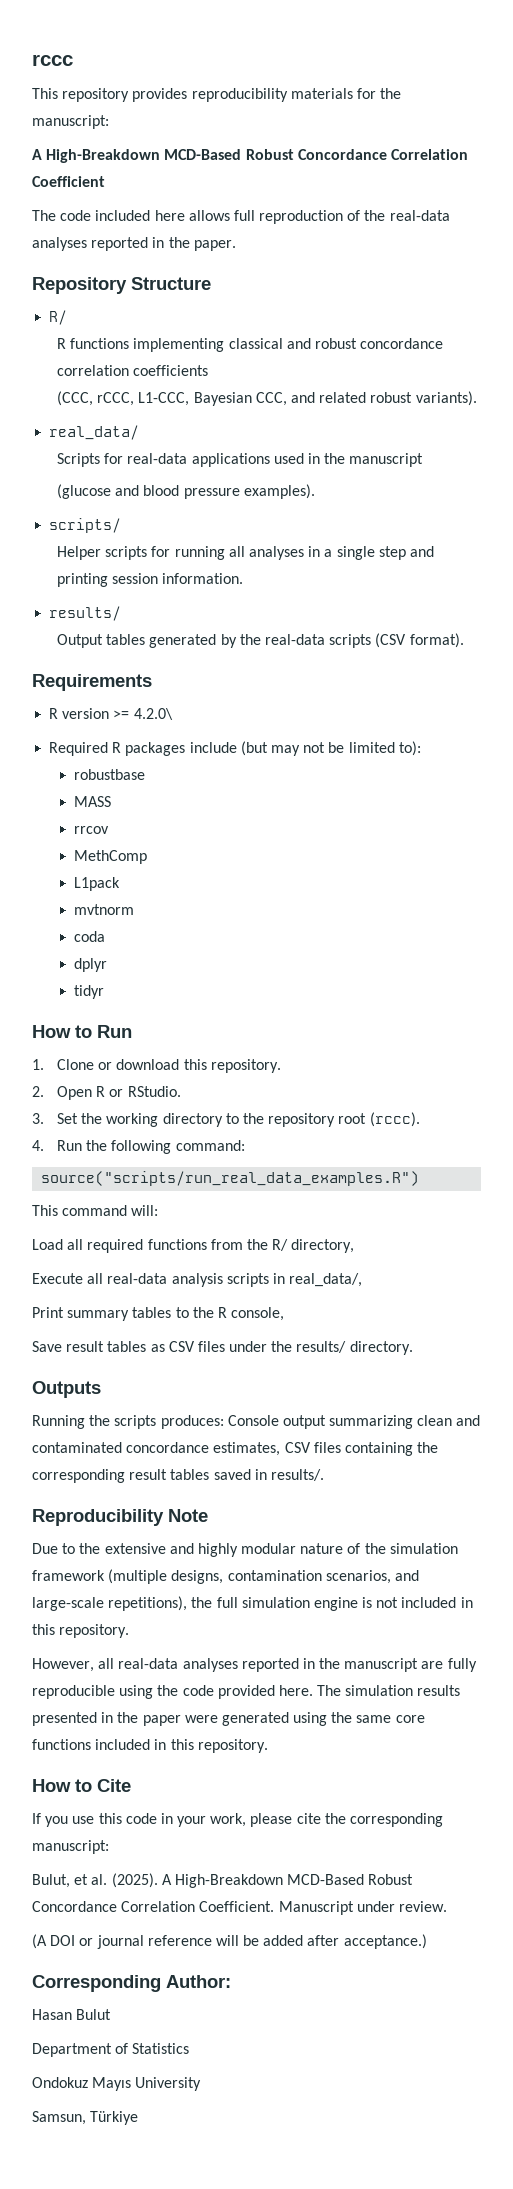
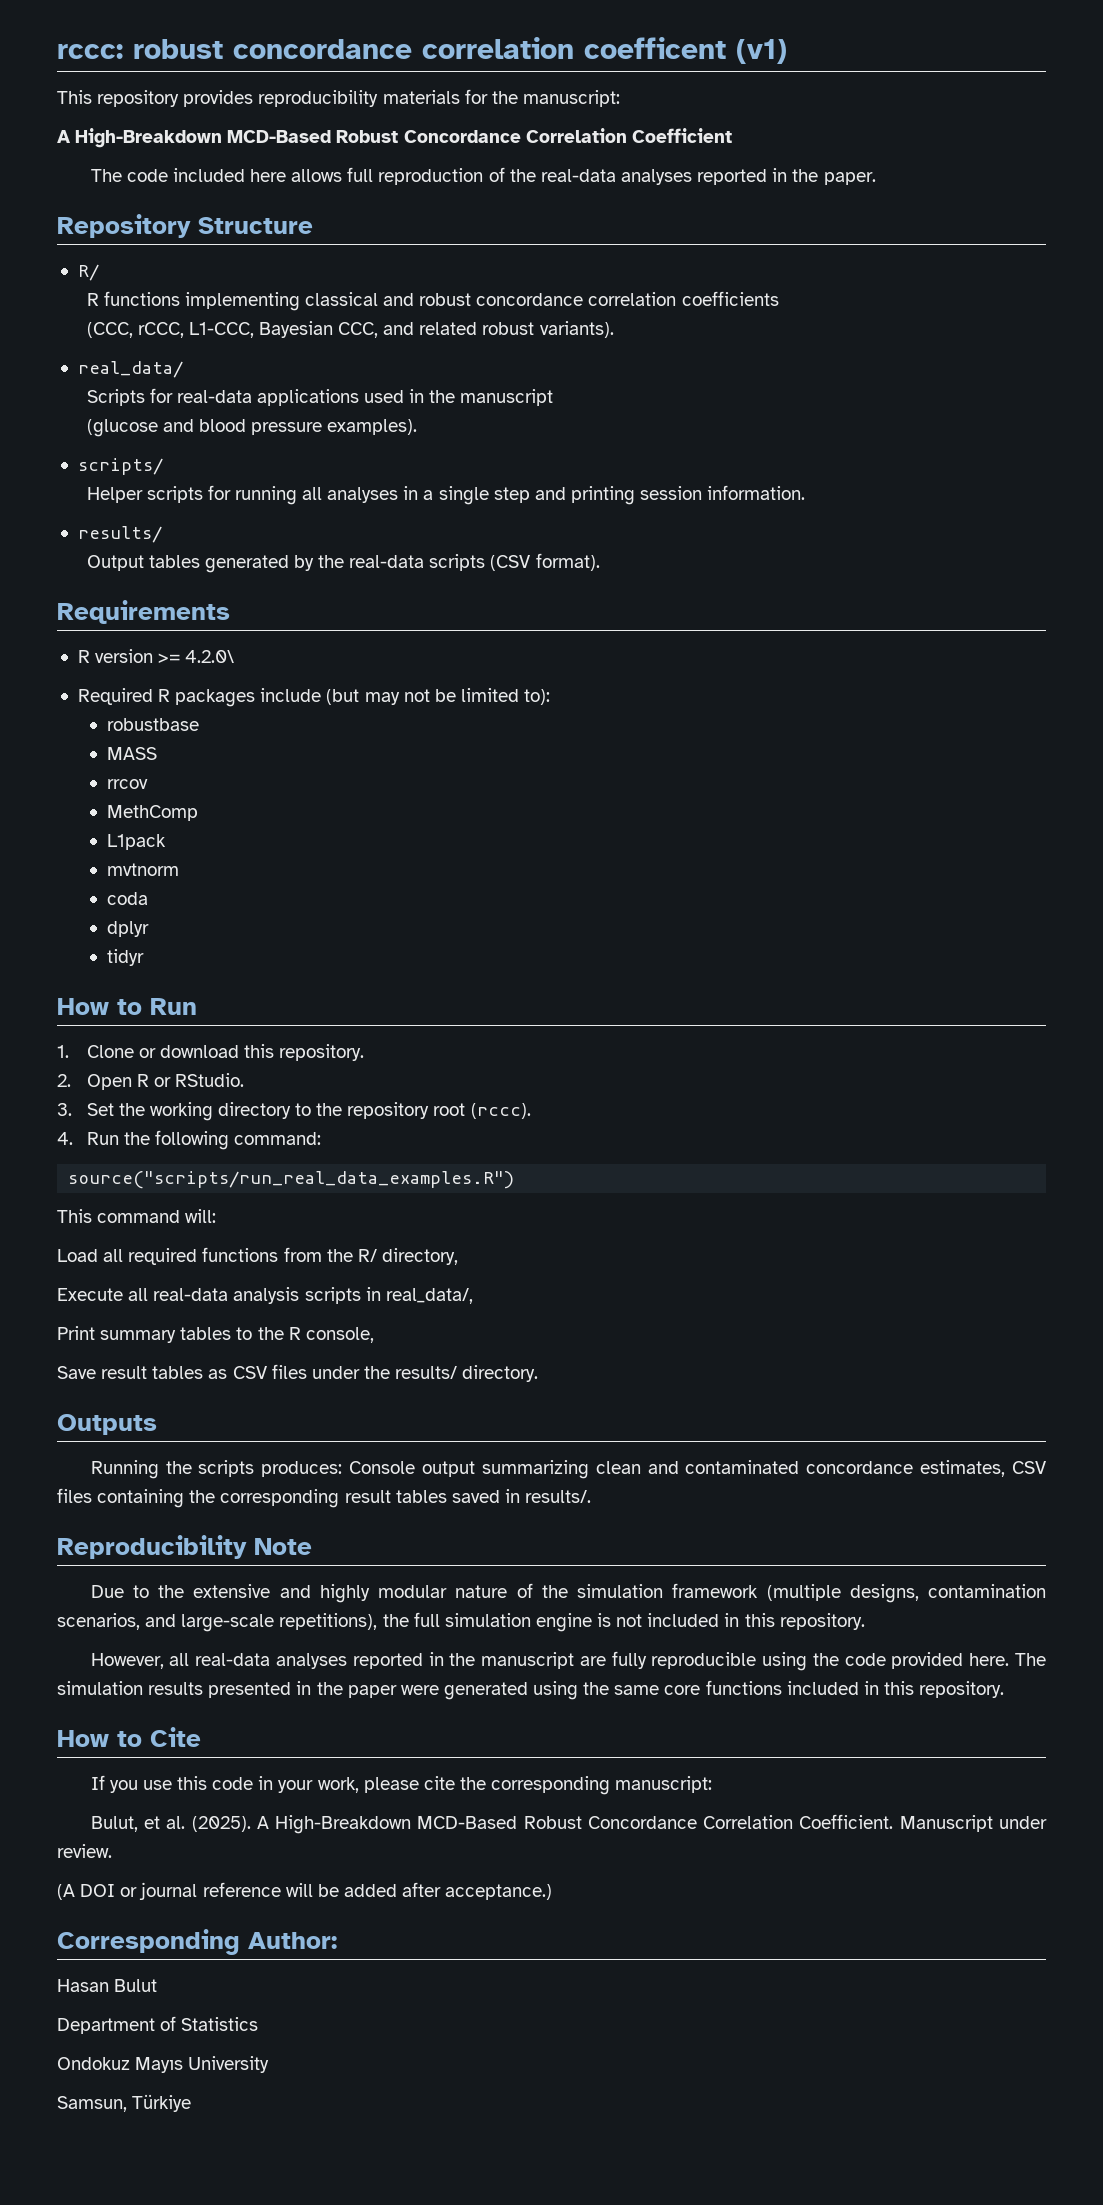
- rccc
+ rccc: robust concordance correlation coefficent (v1)

